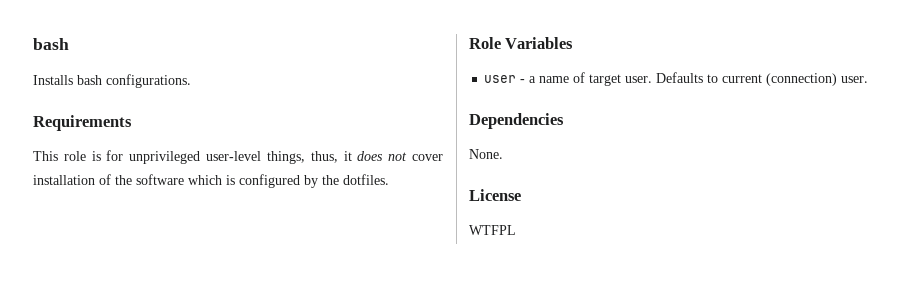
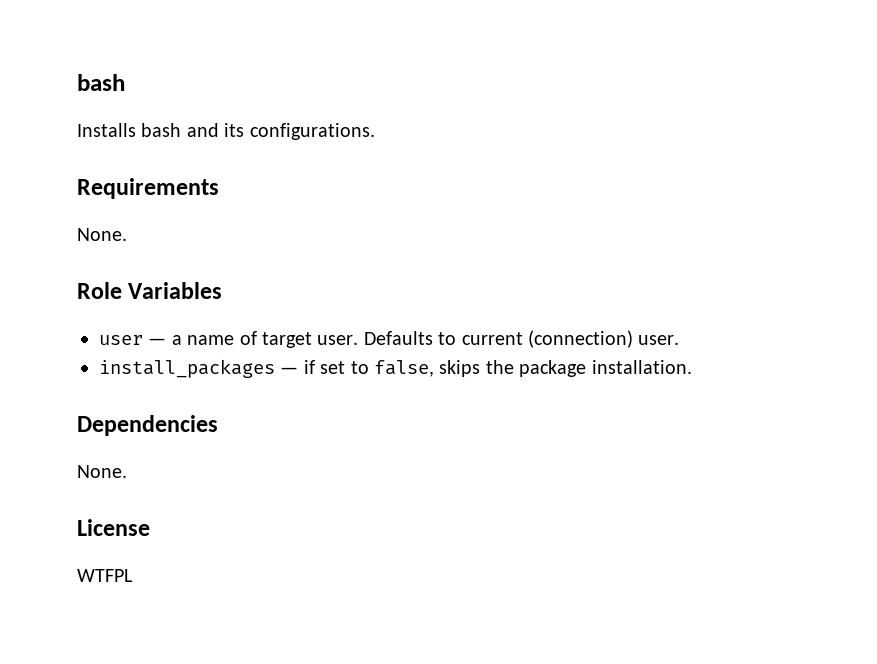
- Installs bash configurations.
+ Installs bash and its configurations.
  Requirements
- This role is for unprivileged user-level things, thus, it does not cover installation of the software which is configured by the dotfiles.
+ None.
- user - a name of target user.
+ user — a name of target user.
+ install_packages — if set to false, skips the package installation.

